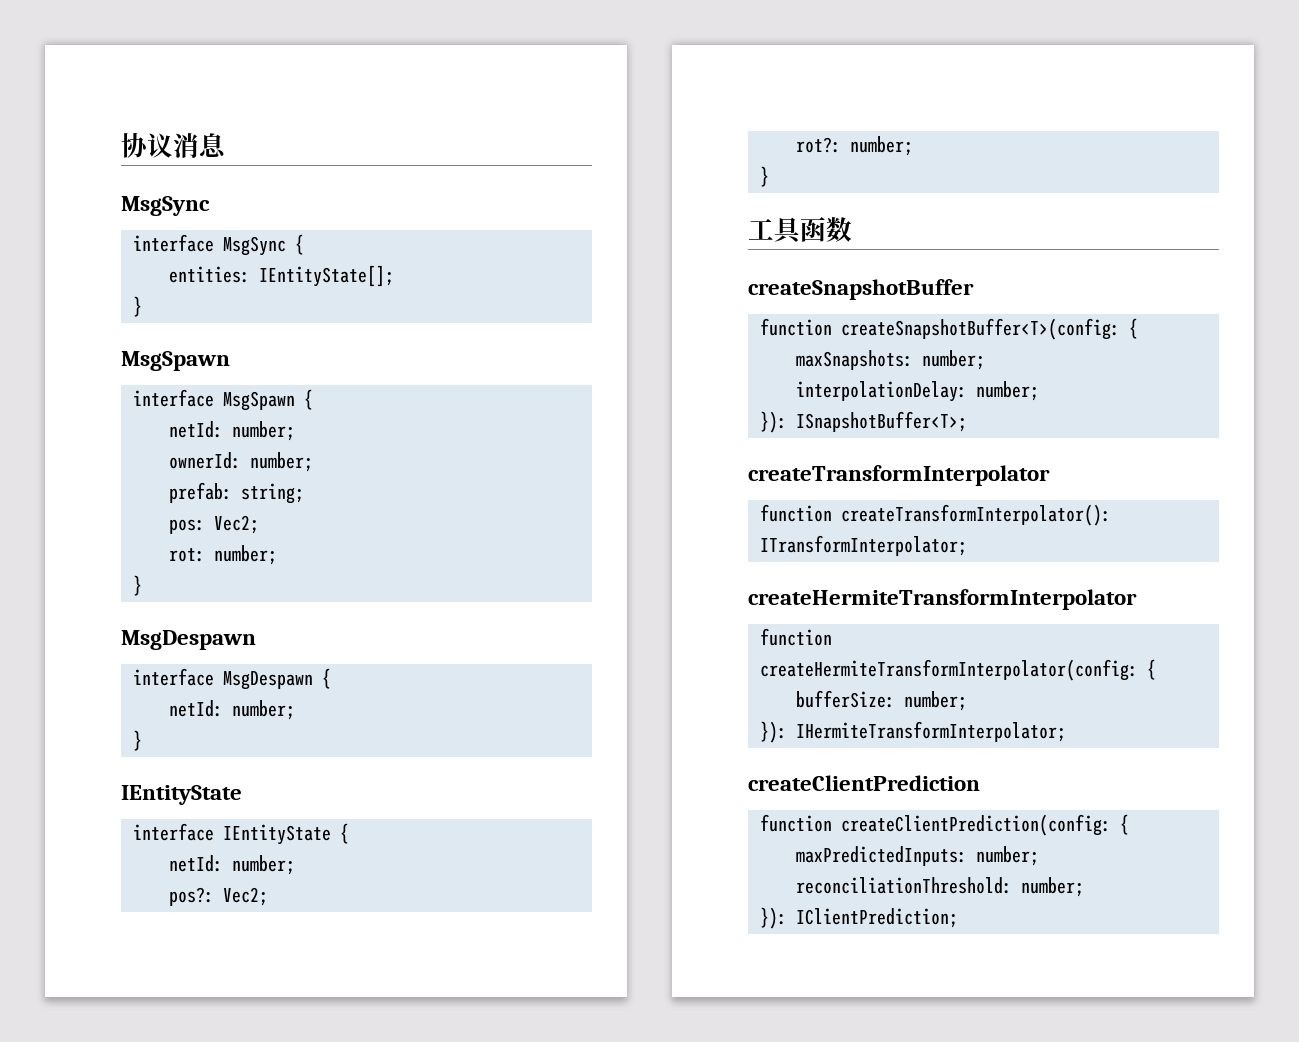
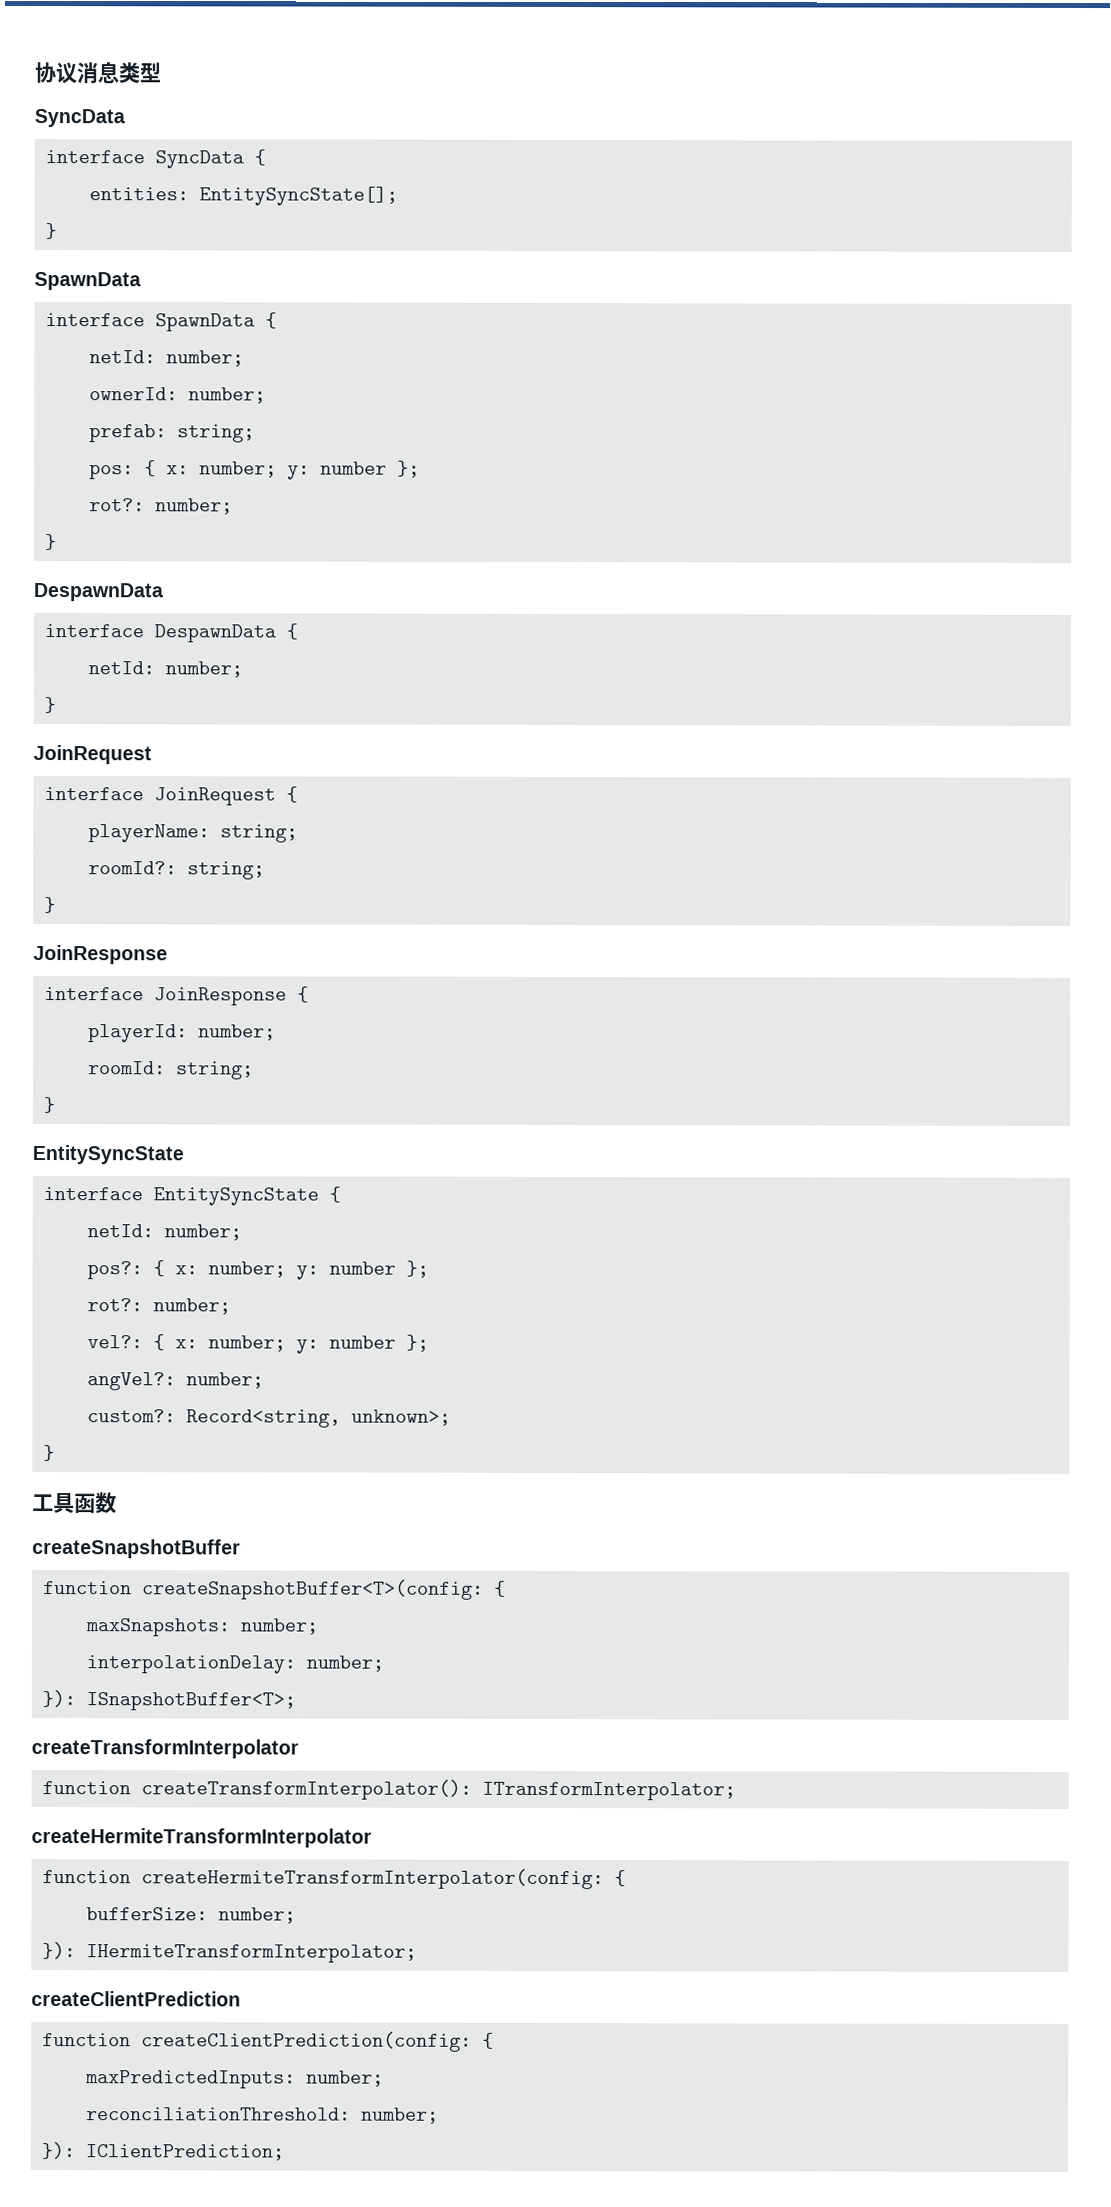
- 协议消息
- MsgSync
- interface MsgSync {
+ 协议消息类型
+ SyncData
+ interface SyncData {
- entities: IEntityState[];
+ entities: EntitySyncState[];
  }
- MsgSpawn
- interface MsgSpawn {
+ SpawnData
+ interface SpawnData {
- pos: Vec2;
- rot: number;
+ pos: { x: number; y: number };
+ rot?: number;
  }
- MsgDespawn
- interface MsgDespawn {
+ DespawnData
+ interface DespawnData {
  netId: number;
  }
- IEntityState
- interface IEntityState {
+ JoinRequest
+ interface JoinRequest {
+ playerName: string;
+ roomId?: string;
+ }
+ JoinResponse
+ interface JoinResponse {
+ playerId: number;
+ roomId: string;
+ }
+ EntitySyncState
+ interface EntitySyncState {
  netId: number;
- pos?: Vec2;
+ pos?: { x: number; y: number };
  rot?: number;
+ vel?: { x: number; y: number };
+ angVel?: number;
+ custom?: Record<string, unknown>;

